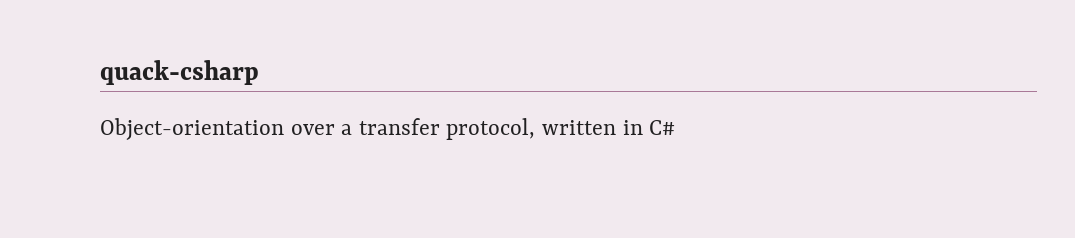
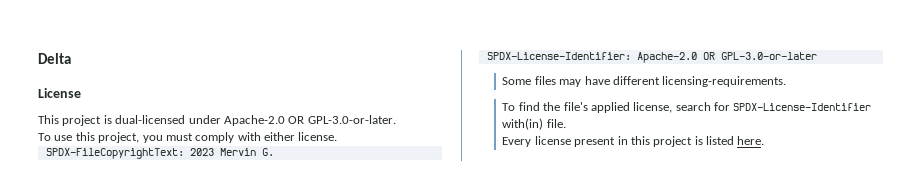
- quack-csharp
- Object-orientation over a transfer protocol, written in C#
+ Delta
+ License
+ This project is dual-licensed under Apache-2.0 OR GPL-3.0-or-later.
+ To use this project, you must comply with either license.
+ SPDX-FileCopyrightText: 2023 Mervin G.
+ SPDX-License-Identifier: Apache-2.0 OR GPL-3.0-or-later
+ Some files may have different licensing-requirements.
+ To find the file's applied license, search for SPDX-License-Identifier with(in) file.
+ Every license present in this project is listed here.

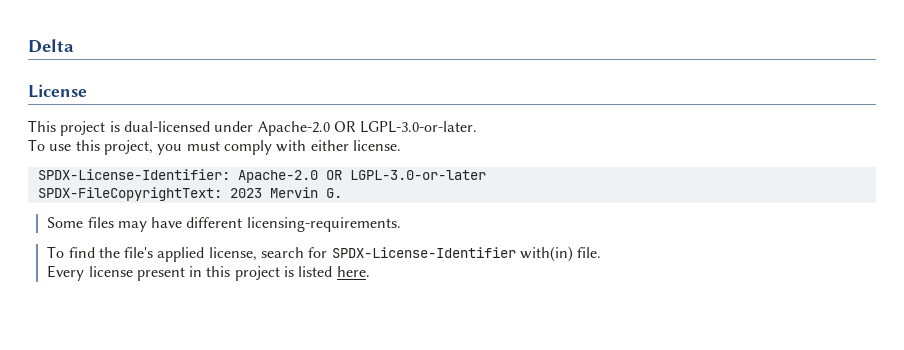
- This project is dual-licensed under Apache-2.0 OR GPL-3.0-or-later.
+ This project is dual-licensed under Apache-2.0 OR LGPL-3.0-or-later.
+ SPDX-License-Identifier: Apache-2.0 OR LGPL-3.0-or-later
- SPDX-License-Identifier: Apache-2.0 OR GPL-3.0-or-later

